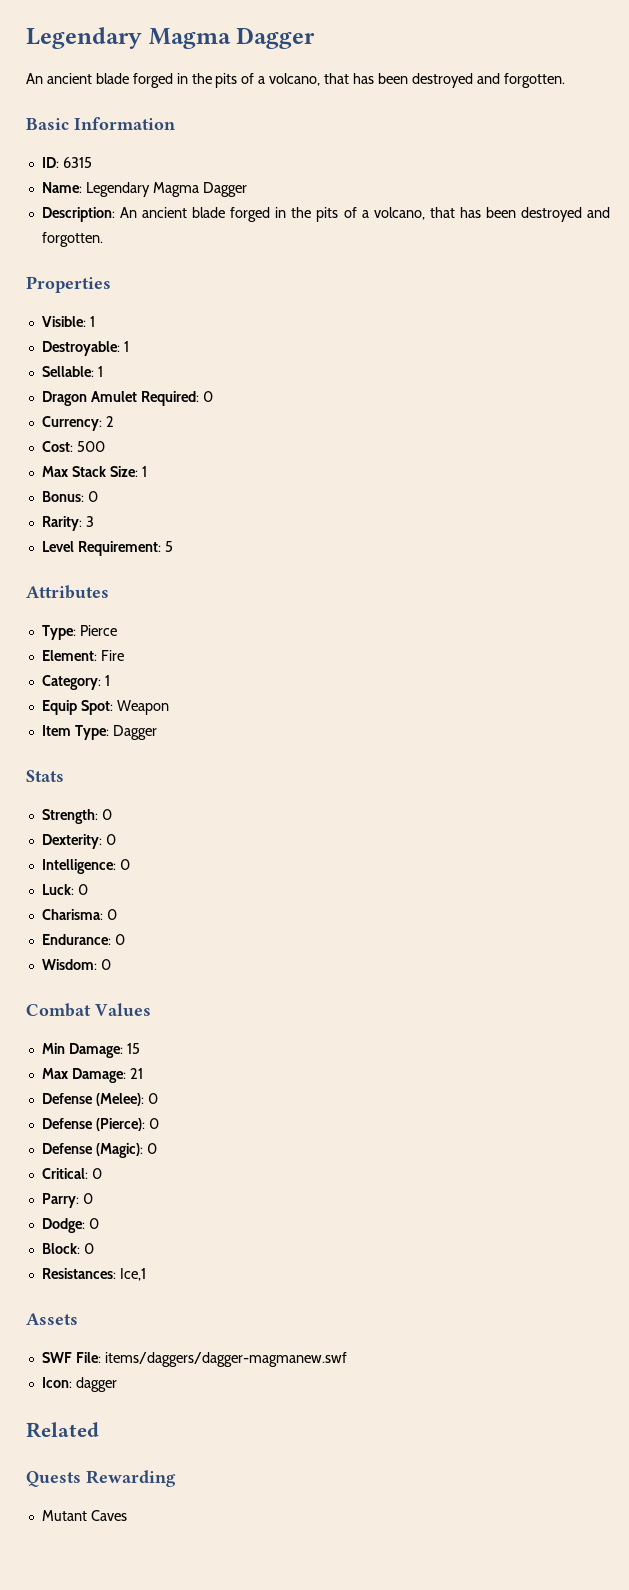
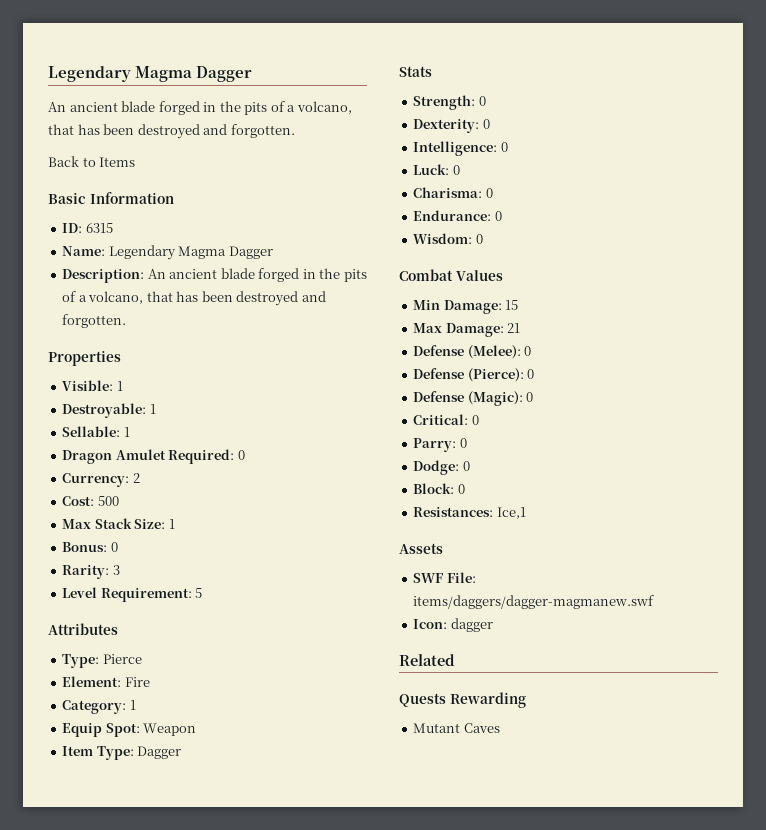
+ Back to Items

